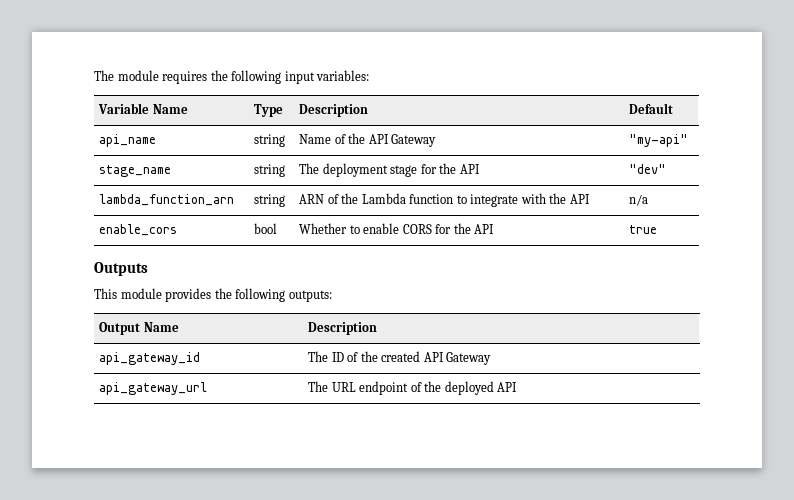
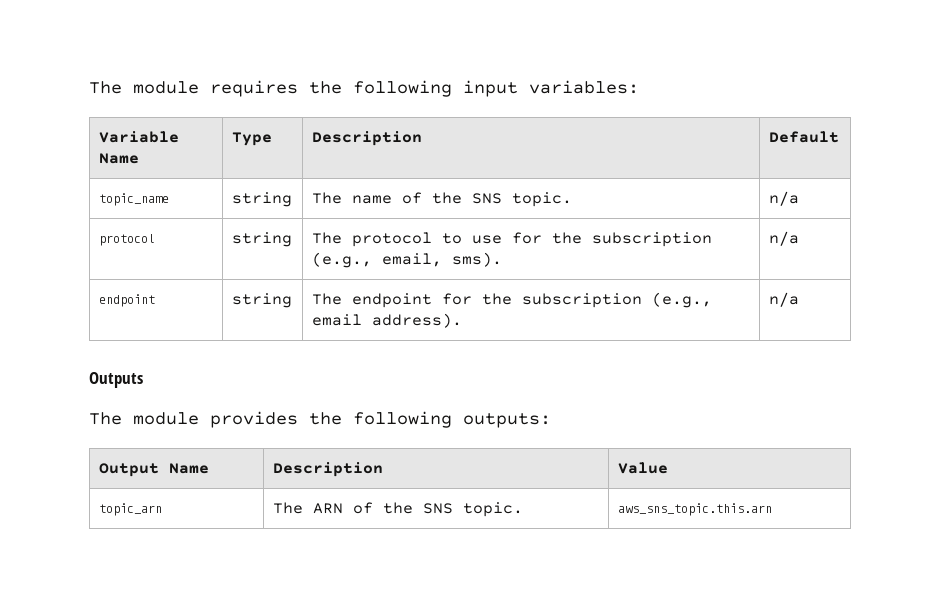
- api_name | string | Name of the API Gateway | "my-api"
- stage_name | string | The deployment stage for the API | "dev"
- lambda_function_arn | string | ARN of the Lambda function to integrate with the API | n/a
- enable_cors | bool | Whether to enable CORS for the API | true
+ topic_name | string | The name of the SNS topic. | n/a
+ protocol | string | The protocol to use for the subscription (e.g., email, sms). | n/a
+ endpoint | string | The endpoint for the subscription (e.g., email address). | n/a
- This module provides the following outputs:
+ The module provides the following outputs:
- Output Name | Description
- api_gateway_id | The ID of the created API Gateway
- api_gateway_url | The URL endpoint of the deployed API
+ Output Name | Description | Value
+ topic_arn | The ARN of the SNS topic. | aws_sns_topic.this.arn

